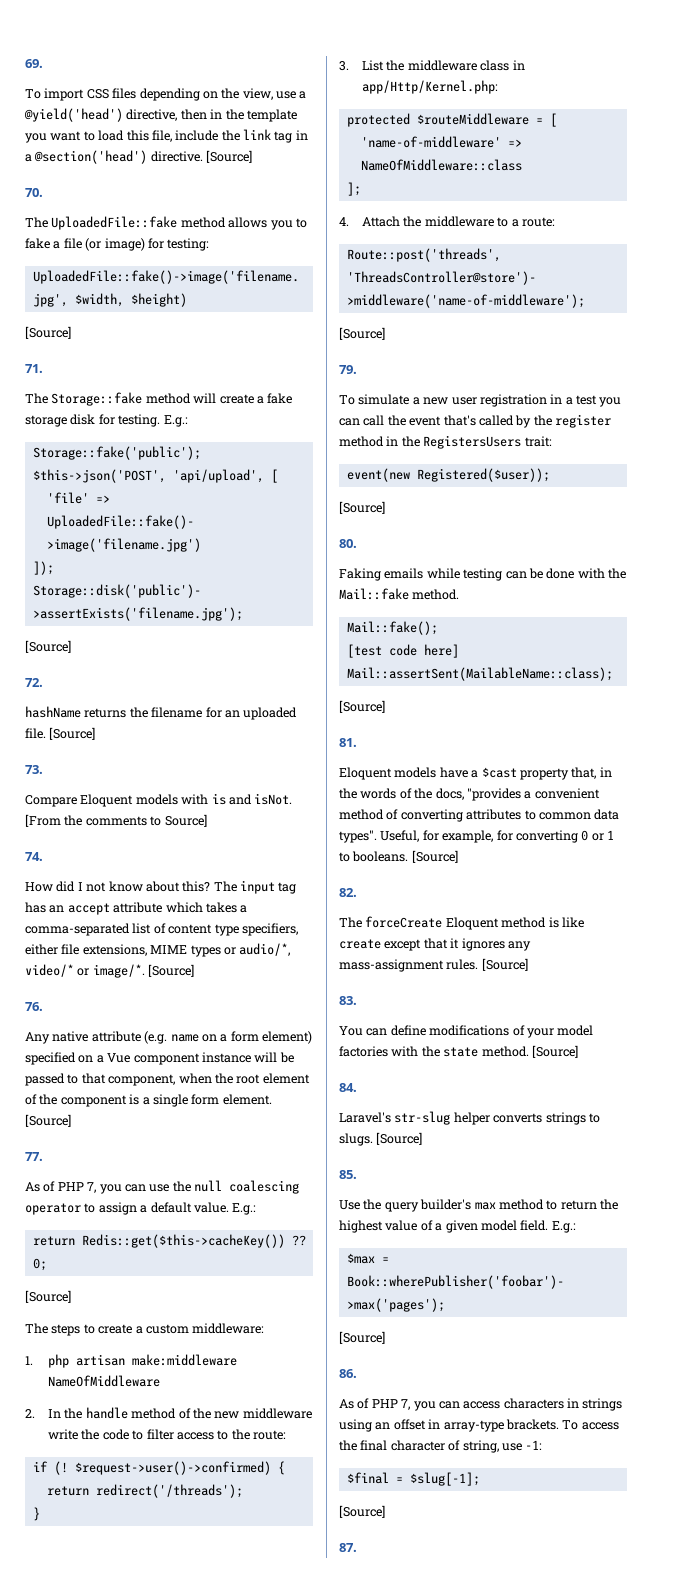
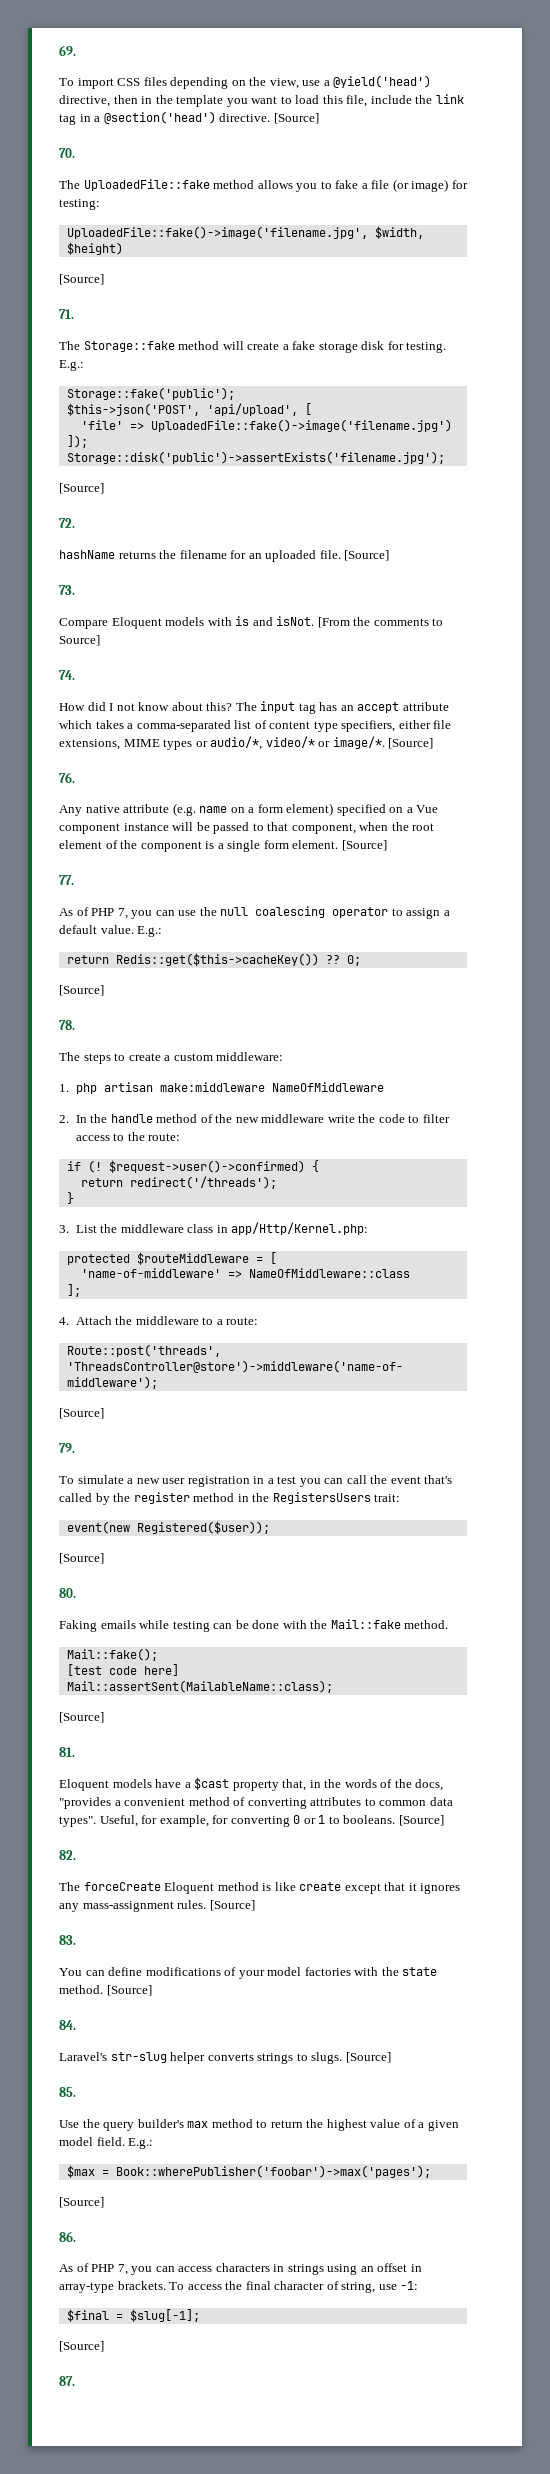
+ 78.

